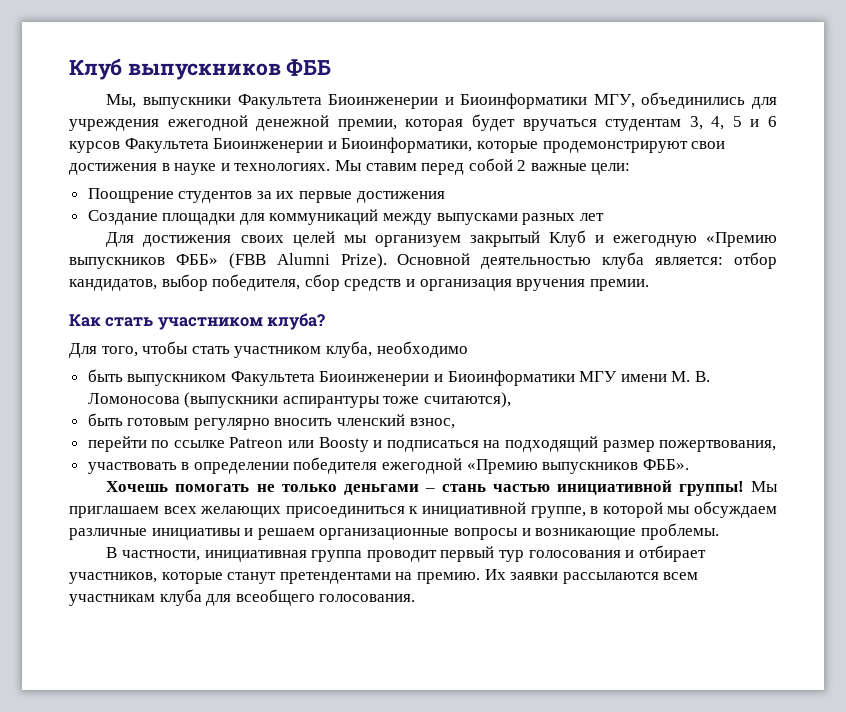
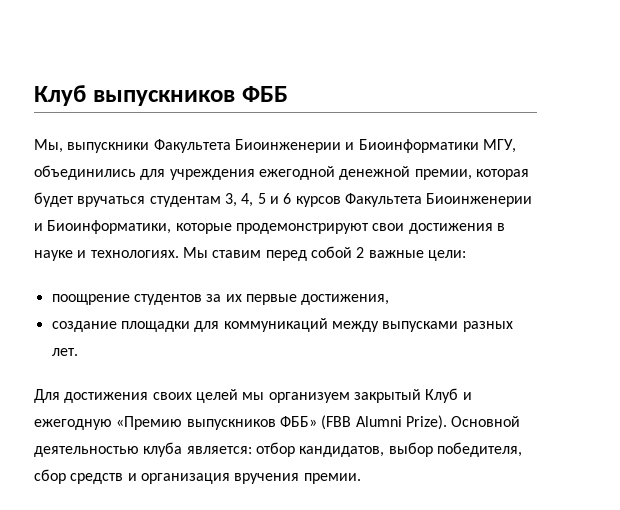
- Поощрение студентов за их первые достижения
- Создание площадки для коммуникаций между выпусками разных лет
+ поощрение студентов за их первые достижения,
+ создание площадки для коммуникаций между выпусками разных лет.
- Как стать участником клуба?
- Для того, чтобы стать участником клуба, необходимо
- быть выпускником Факультета Биоинженерии и Биоинформатики МГУ имени М. В. Ломоносова (выпускники аспирантуры тоже считаются),
- быть готовым регулярно вносить членский взнос,
- перейти по ссылке Patreon или Boosty и подписаться на подходящий размер пожертвования,
- участвовать в определении победителя ежегодной «Премию выпускников ФББ».
- Хочешь помогать не только деньгами – стань частью инициативной группы! Мы приглашаем всех желающих присоединиться к инициативной группе, в которой мы обсуждаем различные инициативы и решаем организационные вопросы и возникающие проблемы.
- В частности, инициативная группа проводит первый тур голосования и отбирает участников, которые станут претендентами на премию. Их заявки рассылаются всем участникам клуба для всеобщего голосования.

